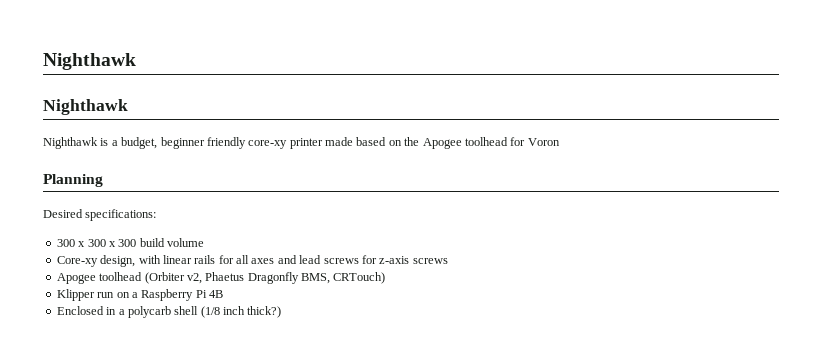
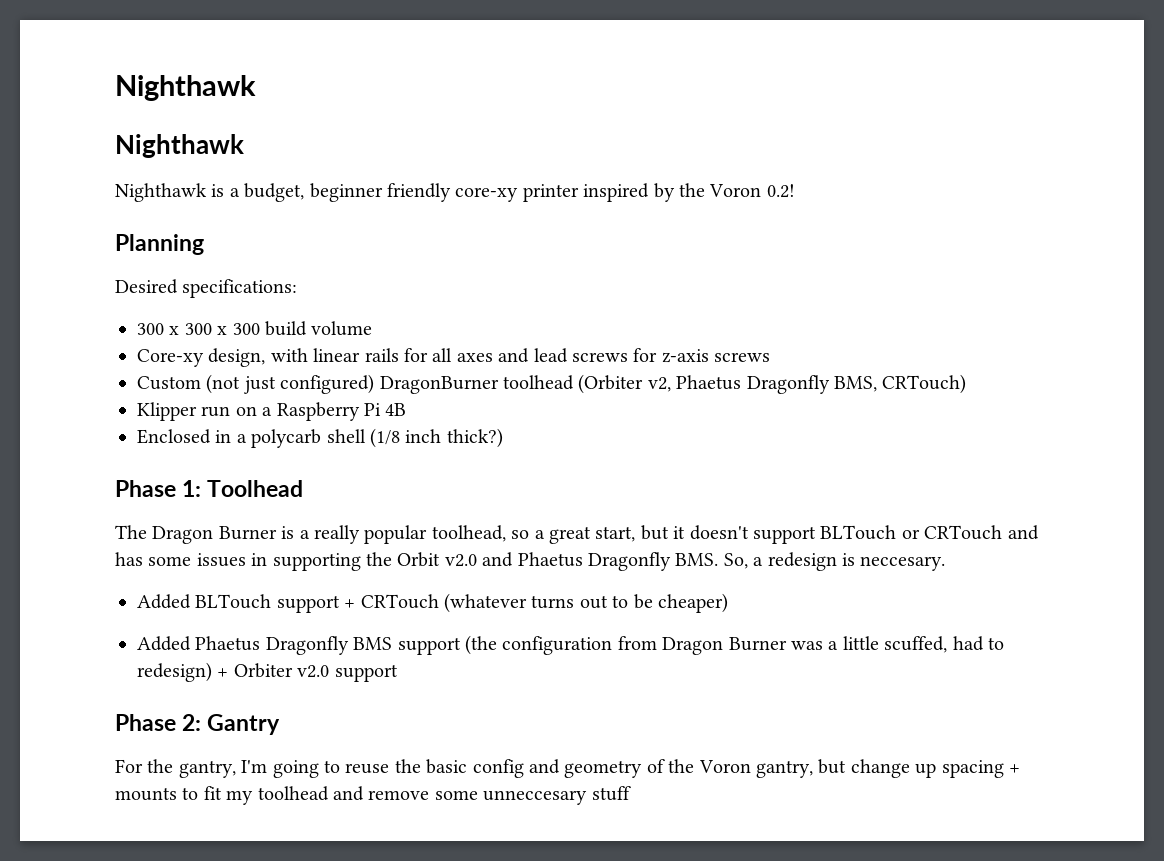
- Nighthawk is a budget, beginner friendly core-xy printer made based on the Apogee toolhead for Voron
+ Nighthawk is a budget, beginner friendly core-xy printer inspired by the Voron 0.2!
- Apogee toolhead (Orbiter v2, Phaetus Dragonfly BMS, CRTouch)
+ Custom (not just configured) DragonBurner toolhead (Orbiter v2, Phaetus Dragonfly BMS, CRTouch)
+ Phase 1: Toolhead
+ The Dragon Burner is a really popular toolhead, so a great start, but it doesn't support BLTouch or CRTouch and has some issues in supporting the Orbit v2.0 and Phaetus Dragonfly BMS. So, a redesign is neccesary.
+ Added BLTouch support + CRTouch (whatever turns out to be cheaper)
+ Added Phaetus Dragonfly BMS support (the configuration from Dragon Burner was a little scuffed, had to redesign) + Orbiter v2.0 support
+ Phase 2: Gantry
+ For the gantry, I'm going to reuse the basic config and geometry of the Voron gantry, but change up spacing + mounts to fit my toolhead and remove some unneccesary stuff

